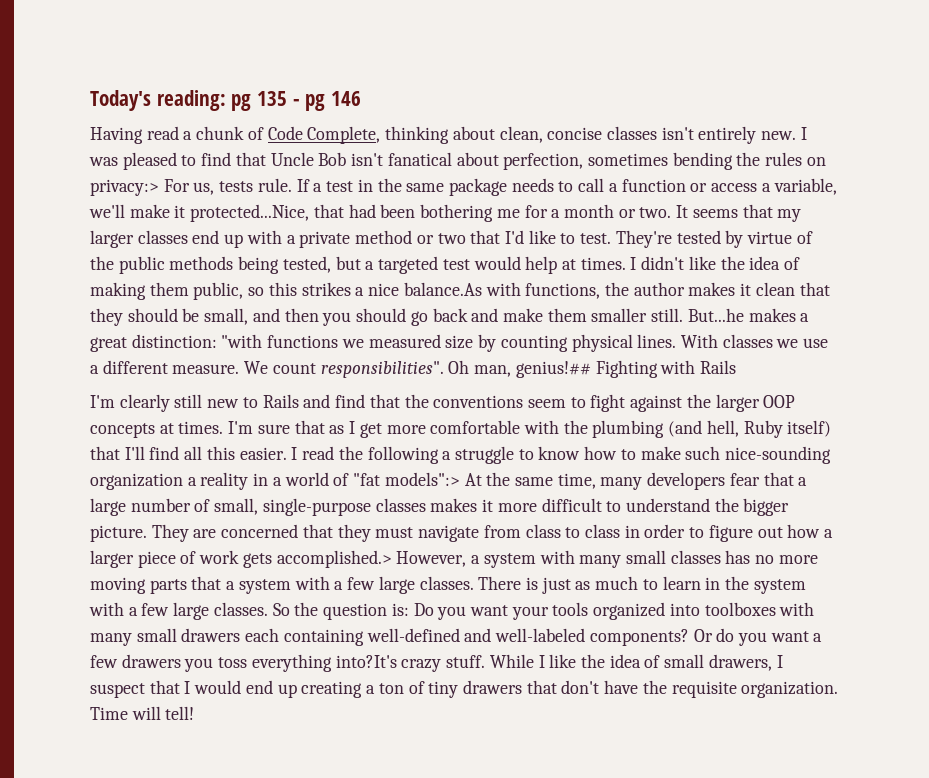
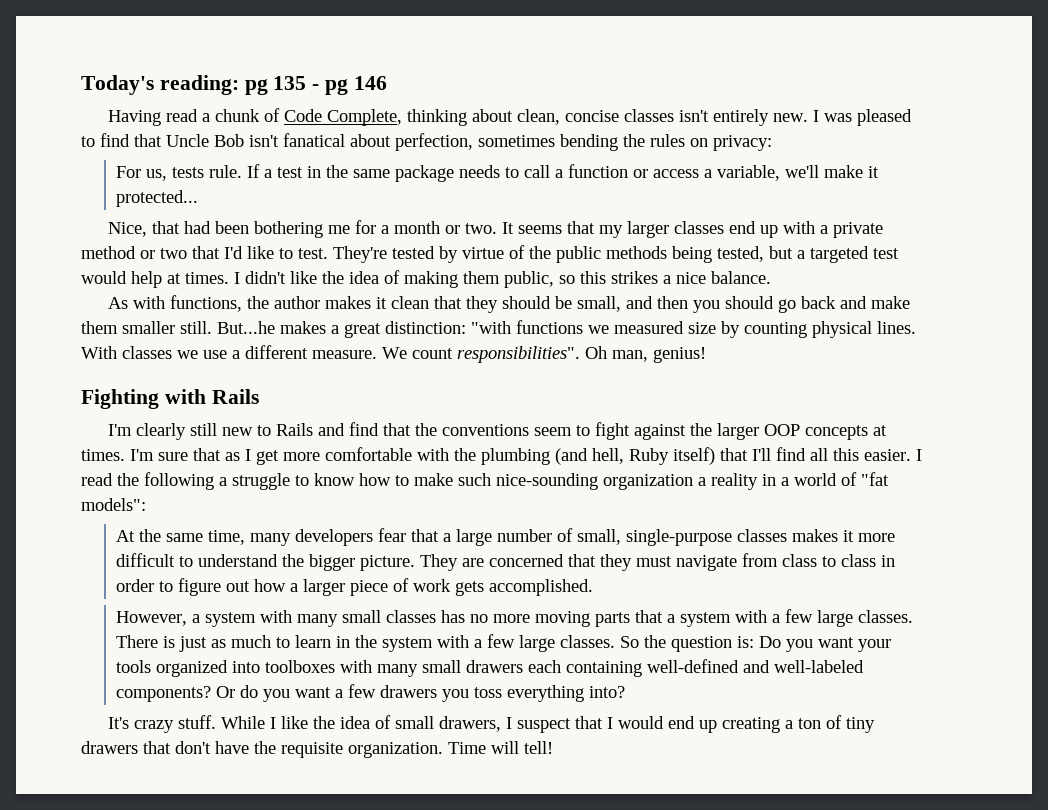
- I was pleased to find that Uncle Bob isn't fanatical about perfection, sometimes bending the rules on privacy:> For us, tests rule.
+ I was pleased to find that Uncle Bob isn't fanatical about perfection, sometimes bending the rules on privacy:
+ For us, tests rule.
- If a test in the same package needs to call a function or access a variable, we'll make it protected...Nice, that had been bothering me for a month or two.
+ If a test in the same package needs to call a function or access a variable, we'll make it protected...
+ Nice, that had been bothering me for a month or two.
- I didn't like the idea of making them public, so this strikes a nice balance.As with functions, the author makes it clean that they should be small, and then you should go back and make them smaller still.
+ I didn't like the idea of making them public, so this strikes a nice balance.
+ As with functions, the author makes it clean that they should be small, and then you should go back and make them smaller still.
- Oh man, genius!## Fighting with Rails
+ Oh man, genius!
+ Fighting with Rails
- I read the following a struggle to know how to make such nice-sounding organization a reality in a world of "fat models":> At the same time, many developers fear that a large number of small, single-purpose classes makes it more difficult to understand the bigger picture.
+ I read the following a struggle to know how to make such nice-sounding organization a reality in a world of "fat models":
+ At the same time, many developers fear that a large number of small, single-purpose classes makes it more difficult to understand the bigger picture.
- They are concerned that they must navigate from class to class in order to figure out how a larger piece of work gets accomplished.> However, a system with many small classes has no more moving parts that a system with a few large classes.
+ They are concerned that they must navigate from class to class in order to figure out how a larger piece of work gets accomplished.
+ However, a system with many small classes has no more moving parts that a system with a few large classes.
- Or do you want a few drawers you toss everything into?It's crazy stuff.
+ Or do you want a few drawers you toss everything into?
+ It's crazy stuff.

